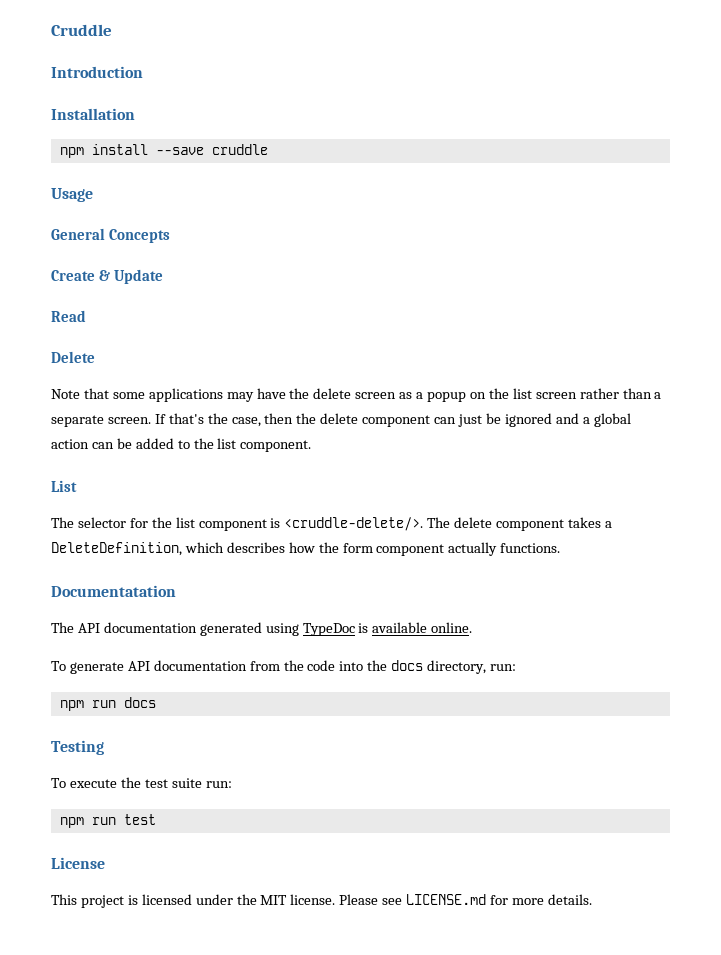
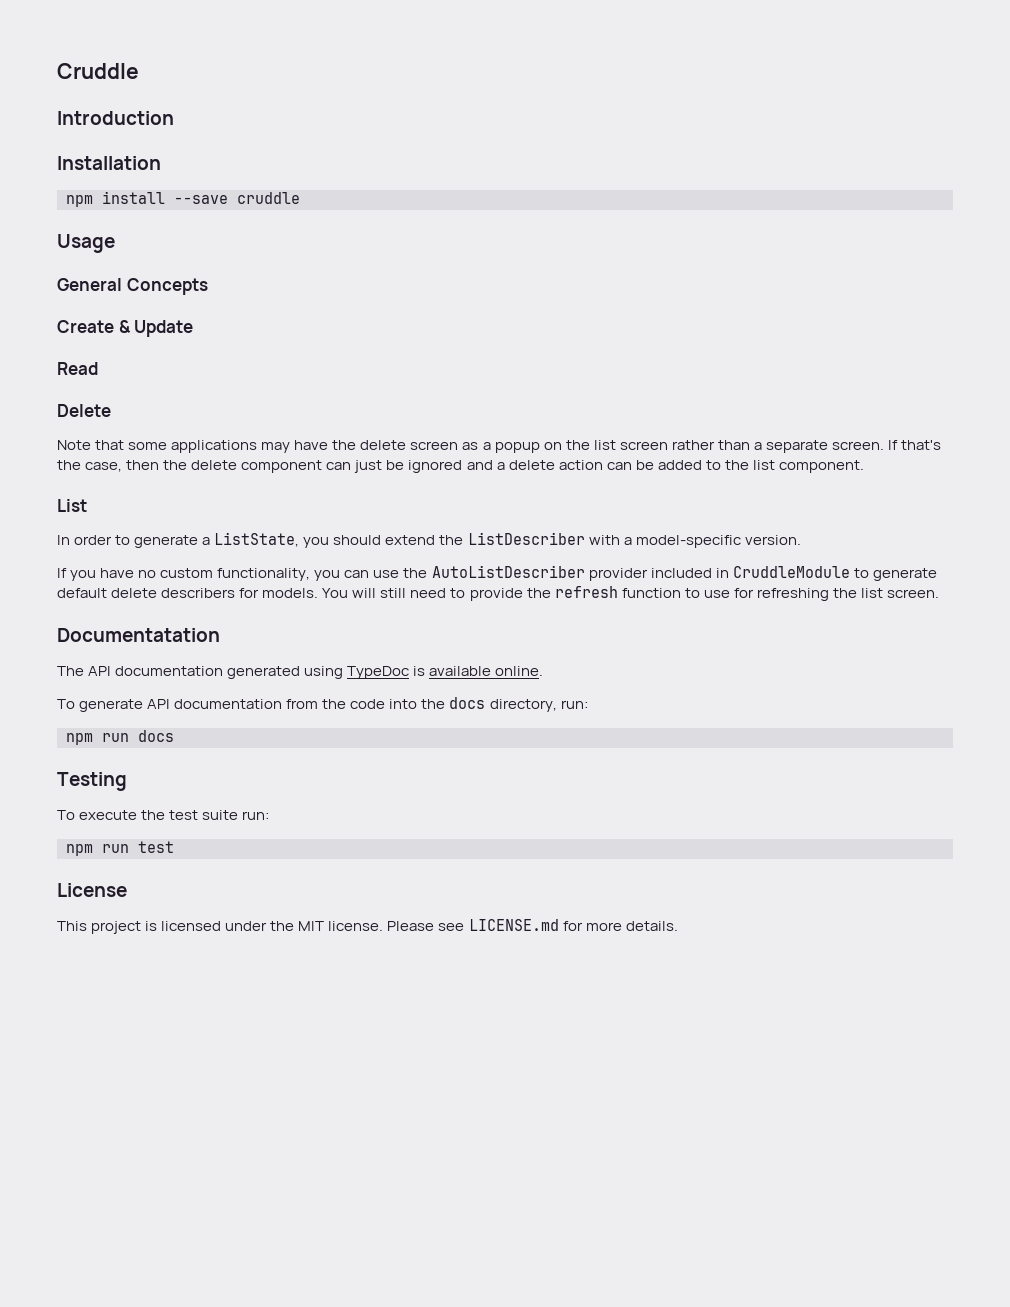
- If that's the case, then the delete component can just be ignored and a global action can be added to the list component.
+ If that's the case, then the delete component can just be ignored and a delete action can be added to the list component.
- The selector for the list component is <cruddle-delete/>. The delete component takes a DeleteDefinition, which describes how the form component actually functions.
+ In order to generate a ListState, you should extend the ListDescriber with a model-specific version.
+ If you have no custom functionality, you can use the AutoListDescriber provider included in CruddleModule to generate default delete describers for models. You will still need to provide the refresh function to use for refreshing the list screen.

